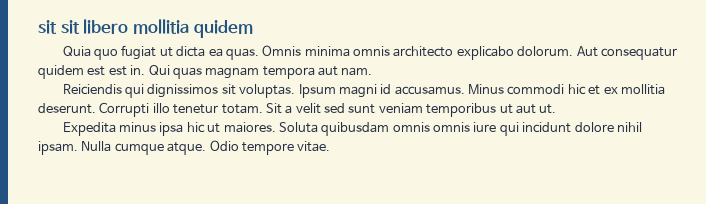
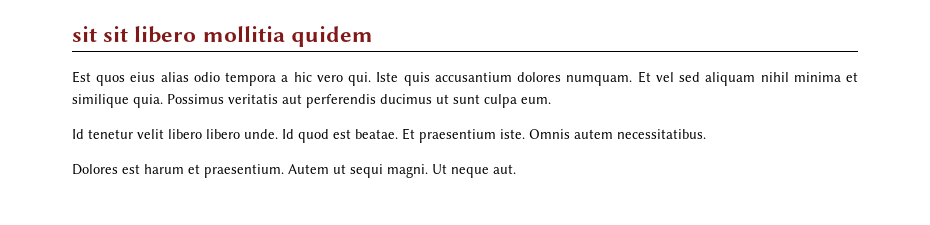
- Quia quo fugiat ut dicta ea quas. Omnis minima omnis architecto explicabo dolorum. Aut consequatur quidem est est in. Qui quas magnam tempora aut nam.
- Reiciendis qui dignissimos sit voluptas. Ipsum magni id accusamus. Minus commodi hic et ex mollitia deserunt. Corrupti illo tenetur totam. Sit a velit sed sunt veniam temporibus ut aut ut.
- Expedita minus ipsa hic ut maiores. Soluta quibusdam omnis omnis iure qui incidunt dolore nihil ipsam. Nulla cumque atque. Odio tempore vitae.
+ Est quos eius alias odio tempora a hic vero qui. Iste quis accusantium dolores numquam. Et vel sed aliquam nihil minima et similique quia. Possimus veritatis aut perferendis ducimus ut sunt culpa eum.
+ Id tenetur velit libero libero unde. Id quod est beatae. Et praesentium iste. Omnis autem necessitatibus.
+ Dolores est harum et praesentium. Autem ut sequi magni. Ut neque aut.

